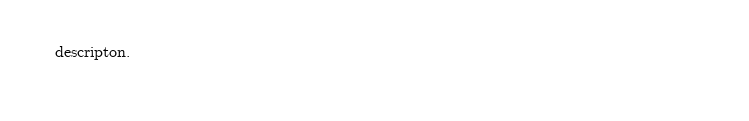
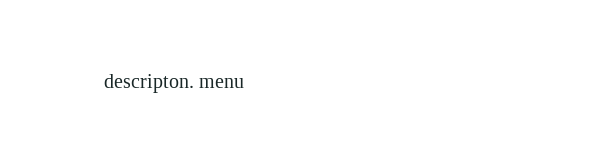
- descripton.
+ descripton. menu

